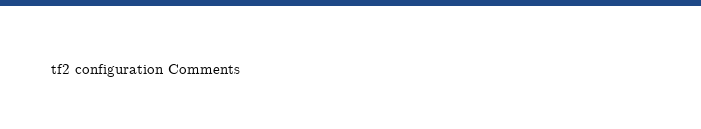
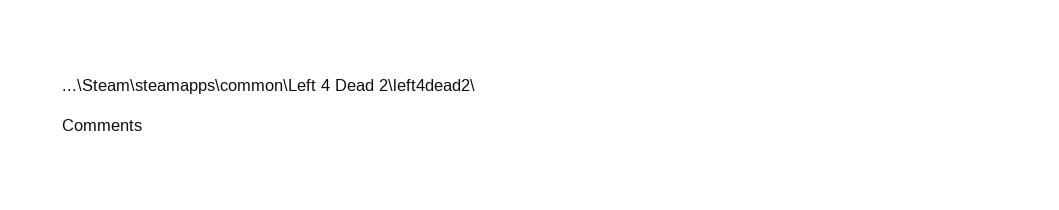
- tf2 configuration Comments
+ ...\Steam\steamapps\common\Left 4 Dead 2\left4dead2\
+ Comments

